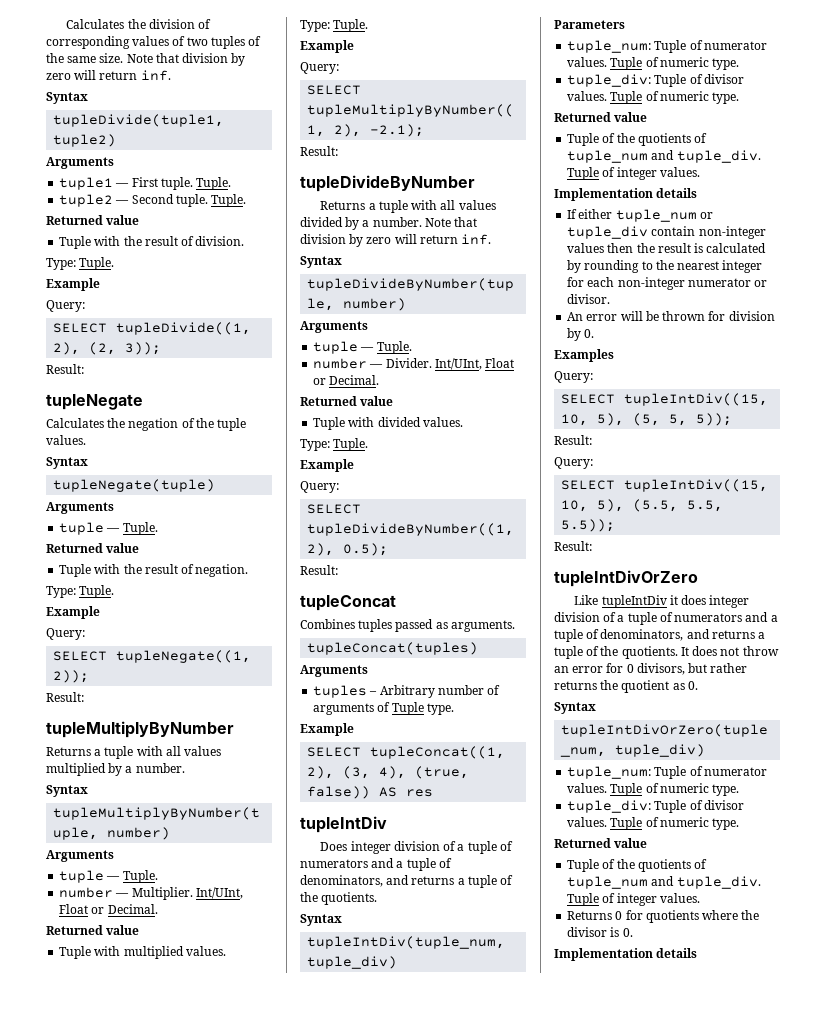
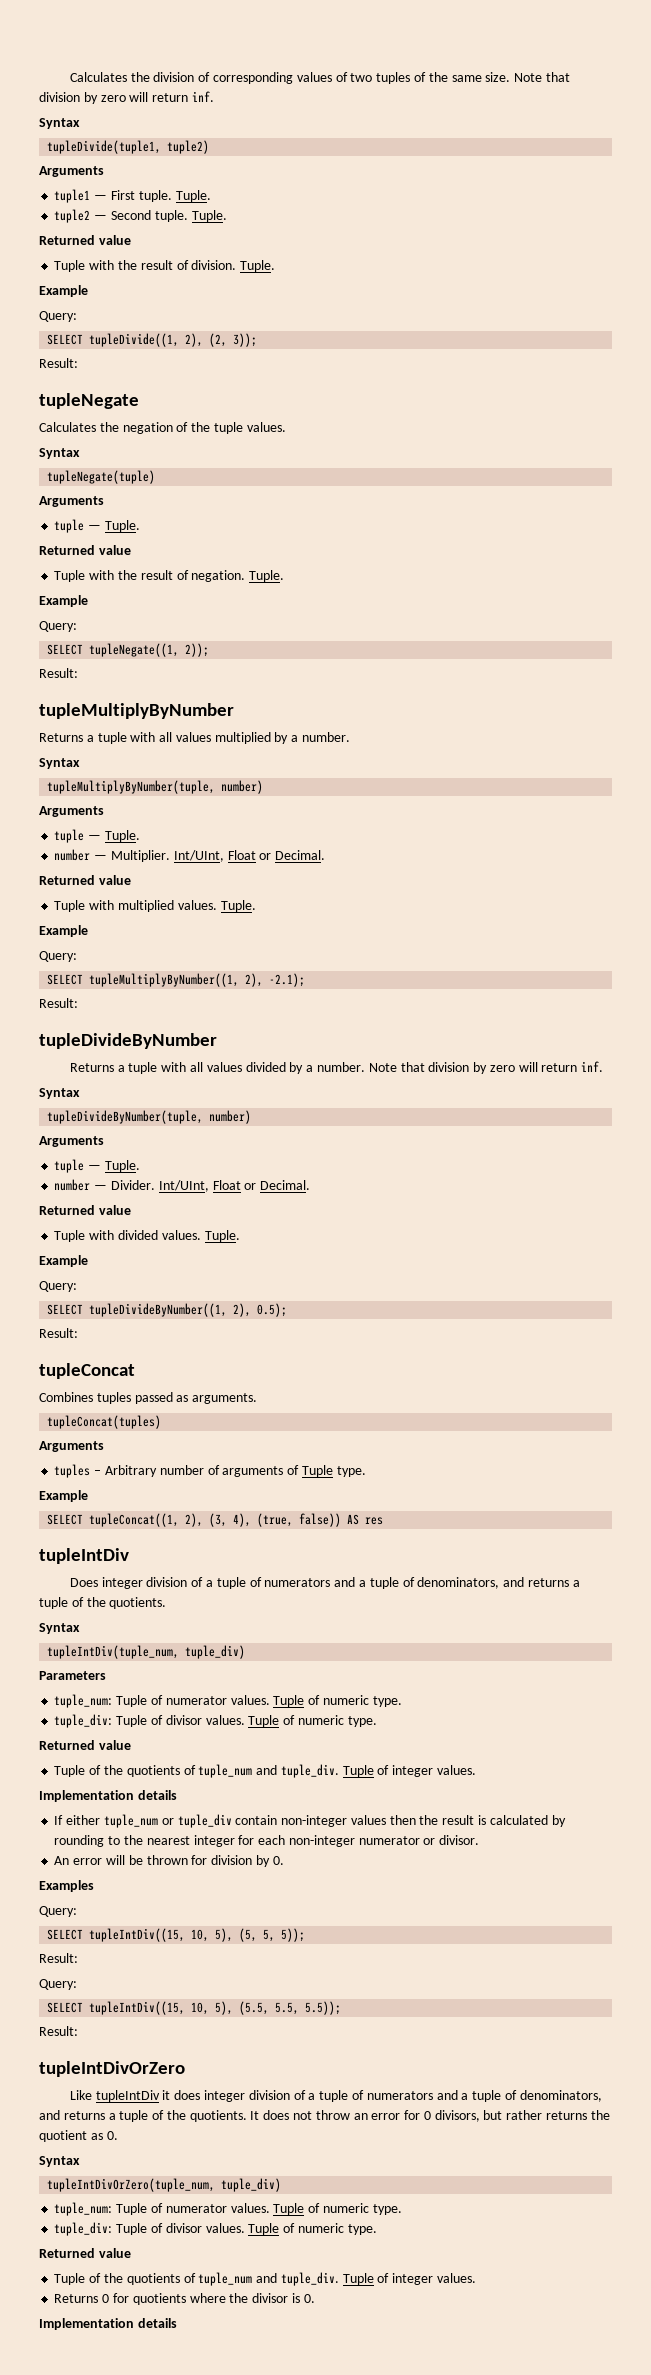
- Tuple with the result of division.
- Type: Tuple.
+ Tuple with the result of division. Tuple.
- Tuple with the result of negation.
- Type: Tuple.
+ Tuple with the result of negation. Tuple.
- Tuple with multiplied values.
- Type: Tuple.
+ Tuple with multiplied values. Tuple.
- Tuple with divided values.
- Type: Tuple.
+ Tuple with divided values. Tuple.

